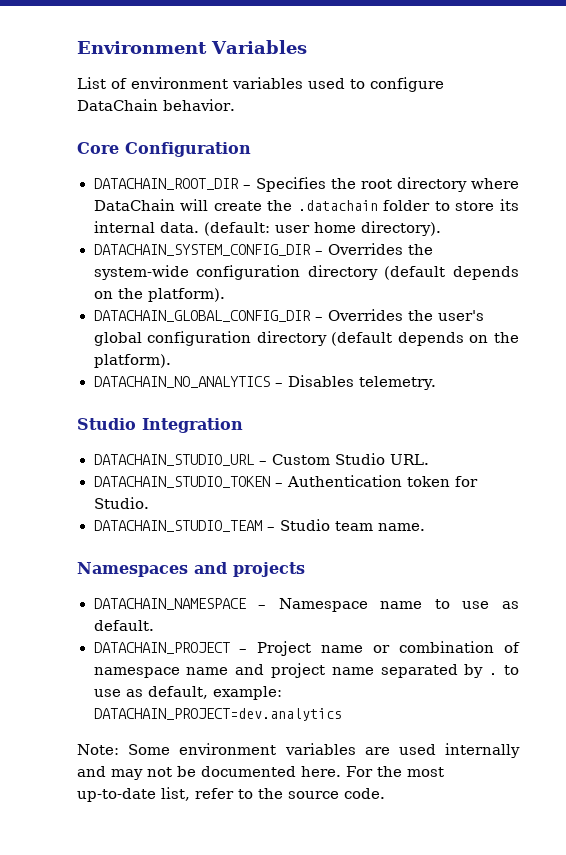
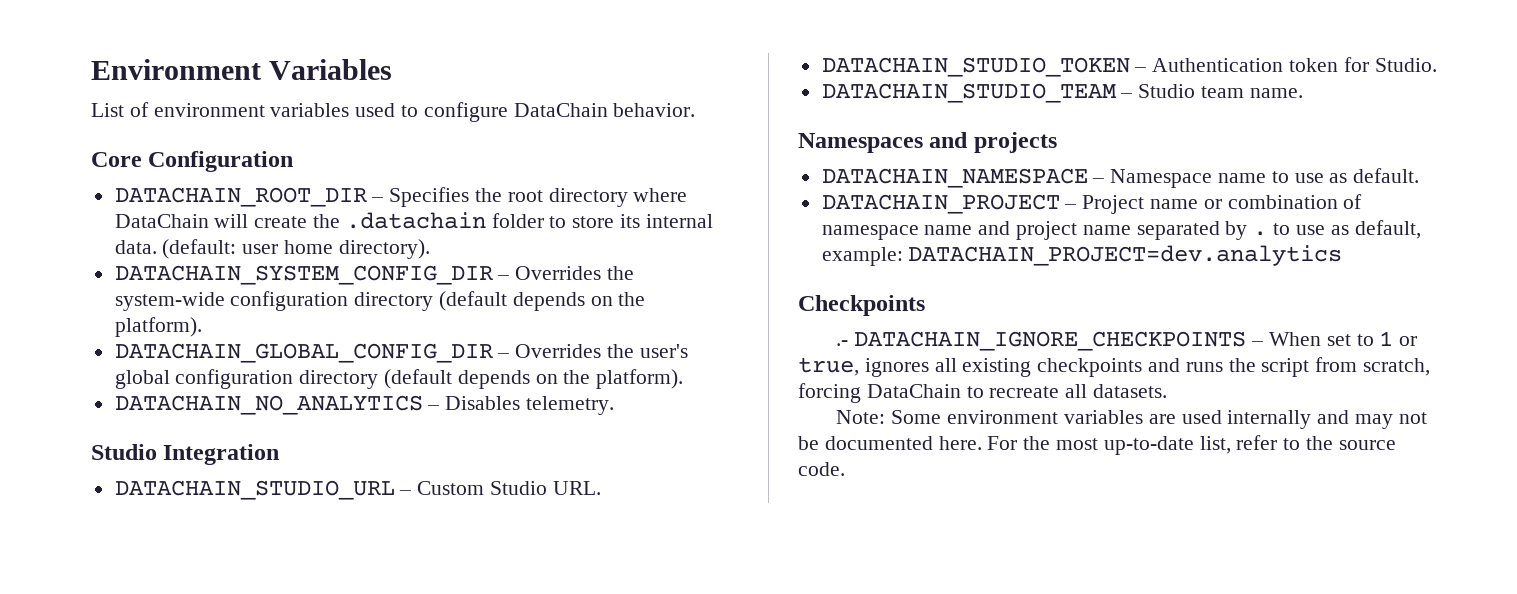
+ Checkpoints
+ .- DATACHAIN_IGNORE_CHECKPOINTS – When set to 1 or true, ignores all existing checkpoints and runs the script from scratch, forcing DataChain to recreate all datasets.

